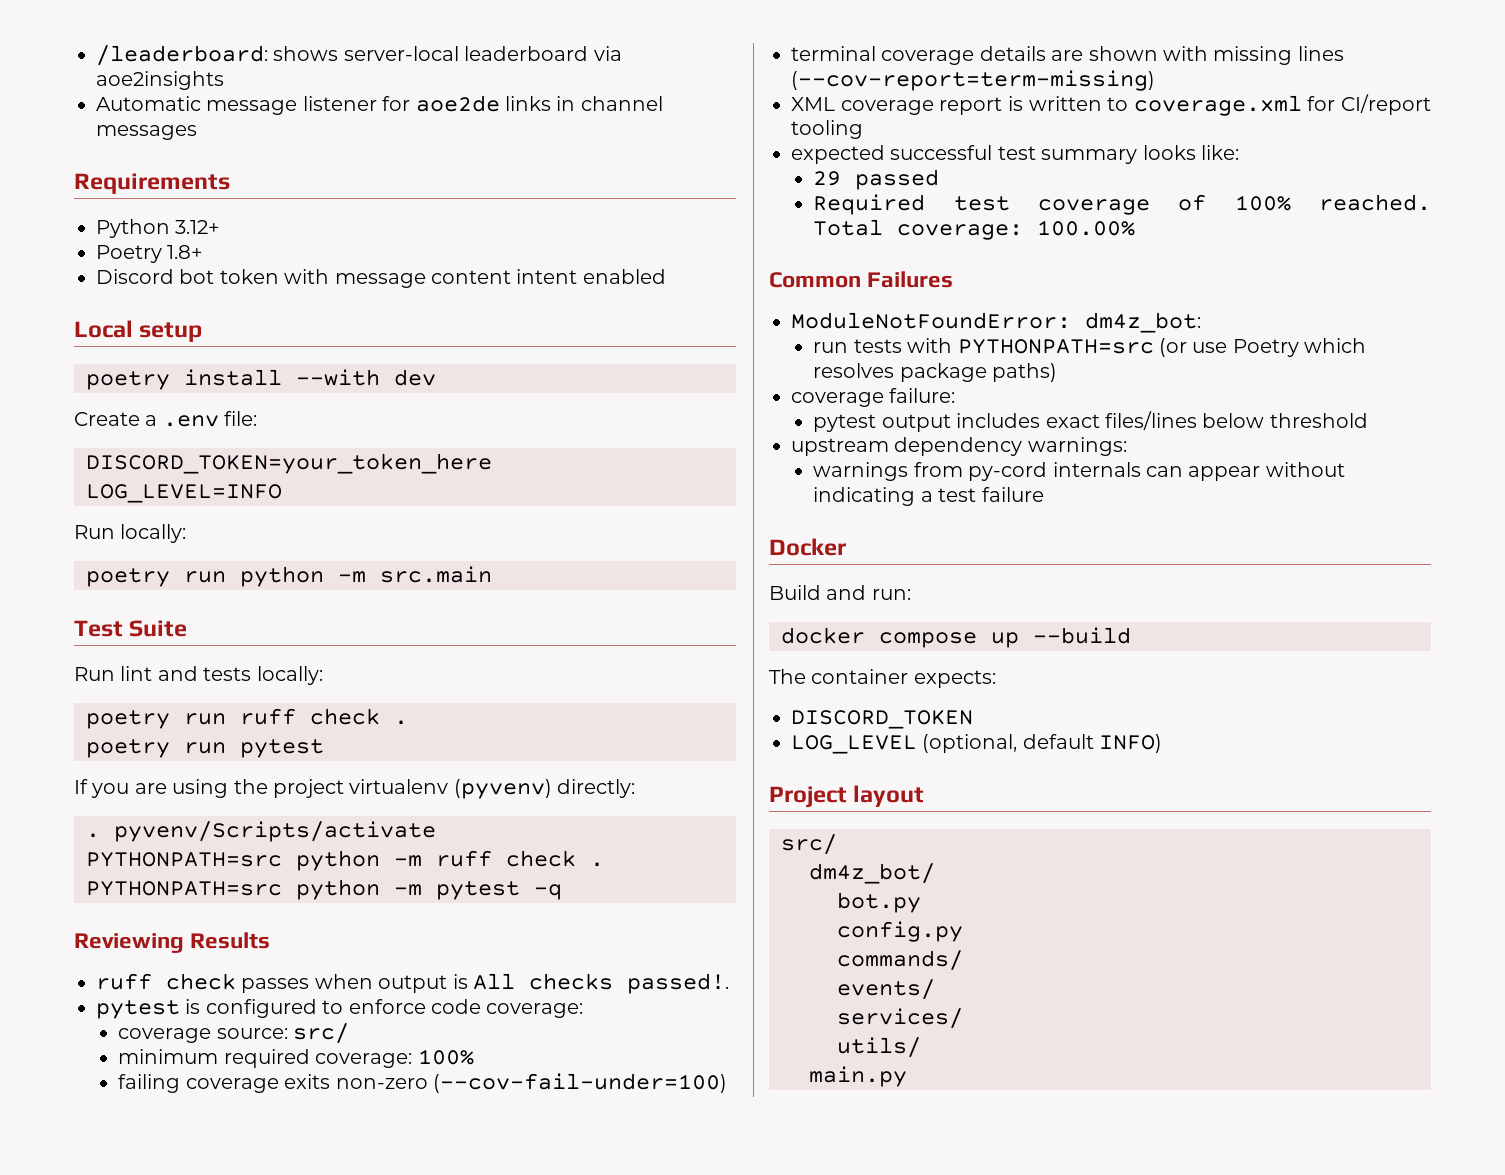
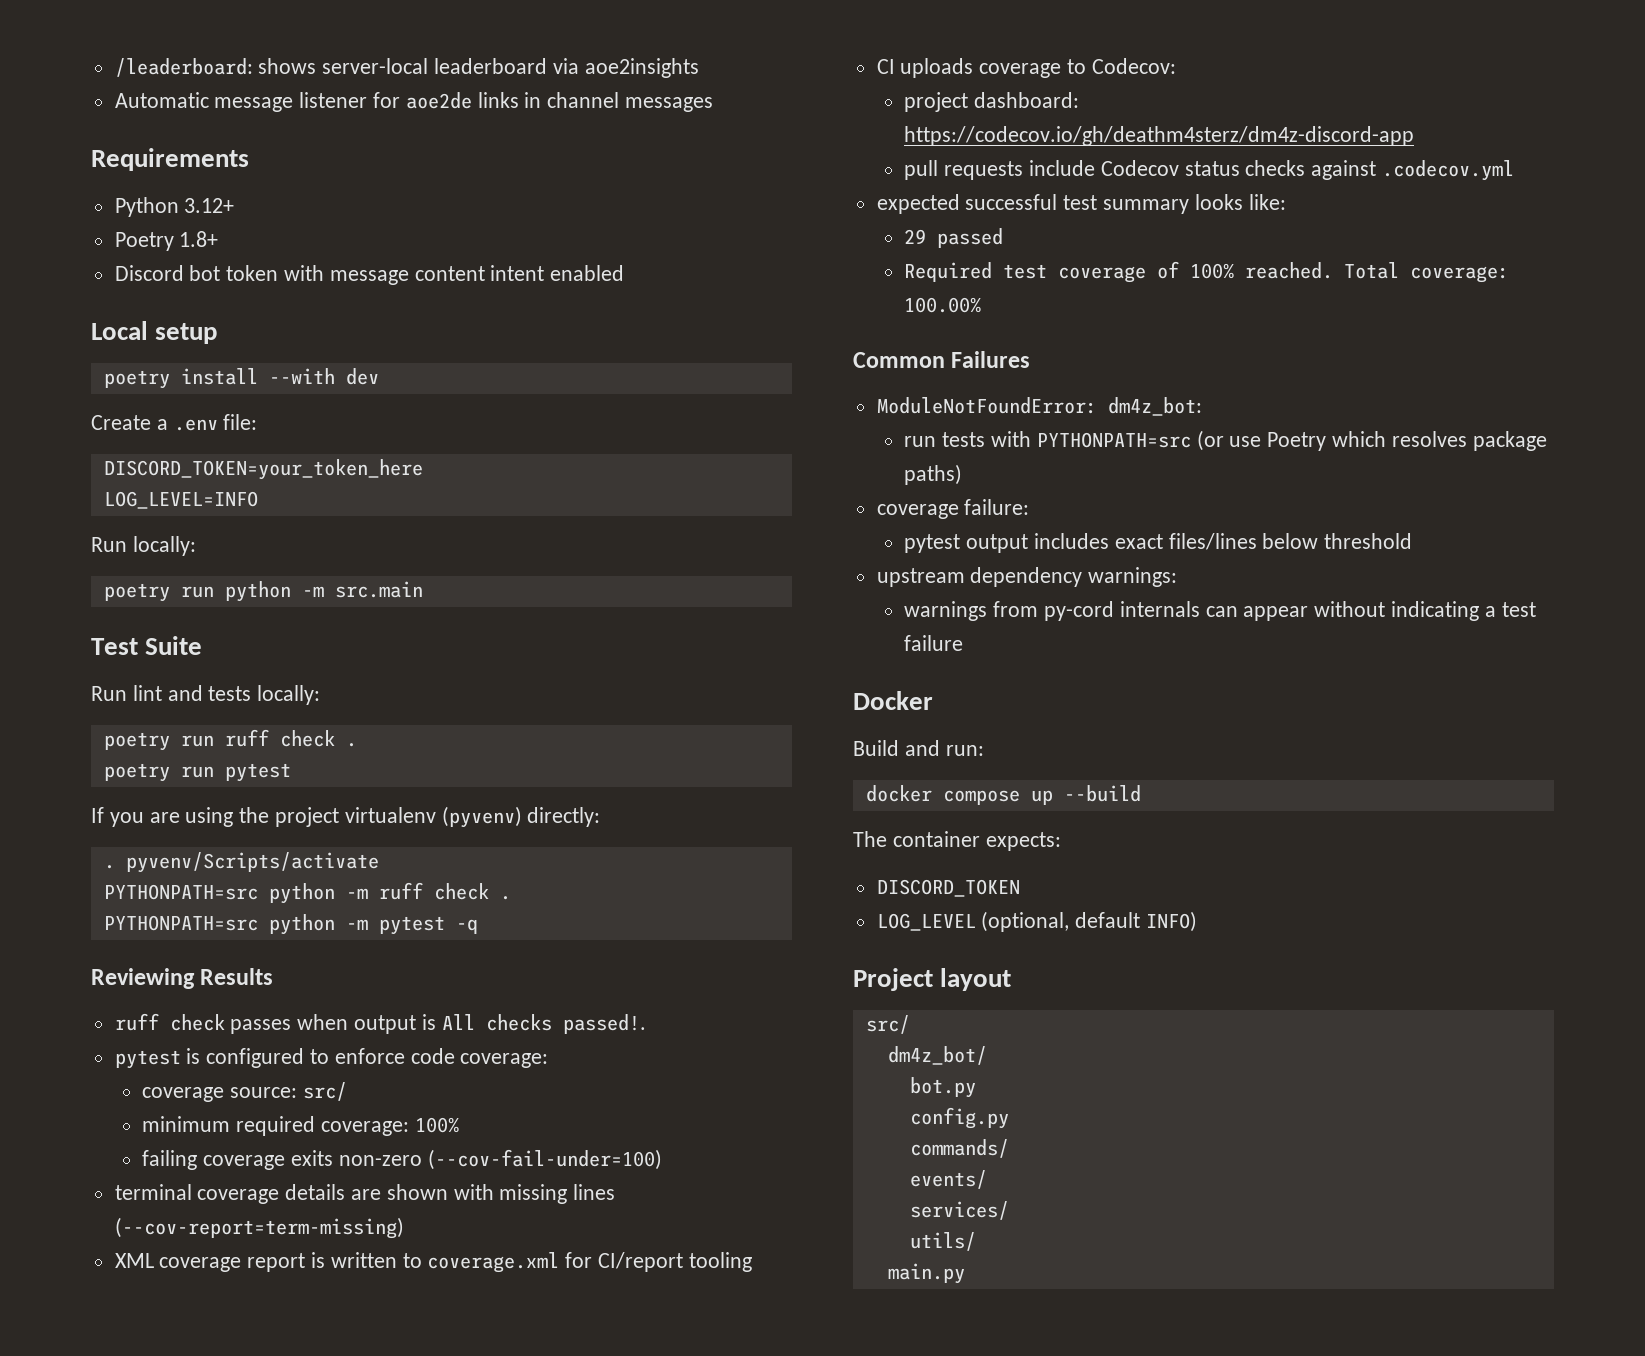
+ CI uploads coverage to Codecov:
+ project dashboard: https://codecov.io/gh/deathm4sterz/dm4z-discord-app
+ pull requests include Codecov status checks against .codecov.yml

